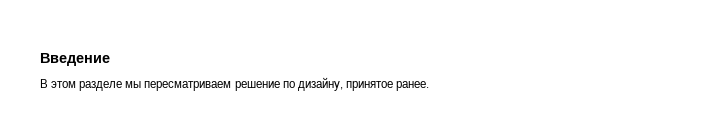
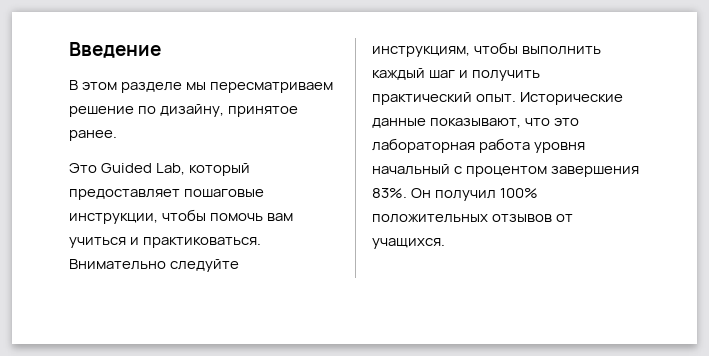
+ Это Guided Lab, который предоставляет пошаговые инструкции, чтобы помочь вам учиться и практиковаться. Внимательно следуйте инструкциям, чтобы выполнить каждый шаг и получить практический опыт. Исторические данные показывают, что это лабораторная работа уровня начальный с процентом завершения 83%. Он получил 100% положительных отзывов от учащихся.

